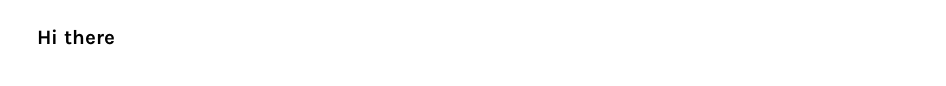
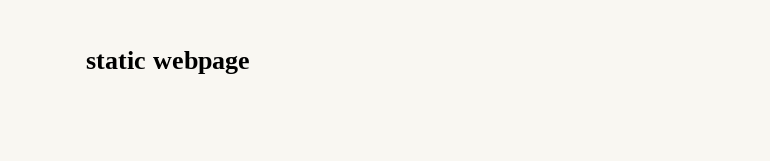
- Hi there
+ static webpage

